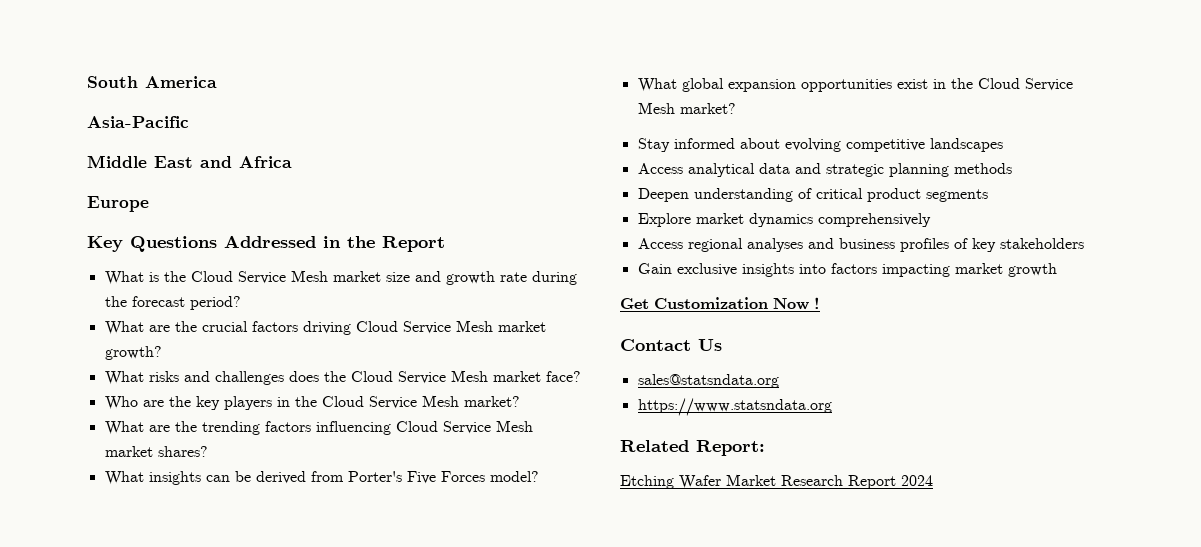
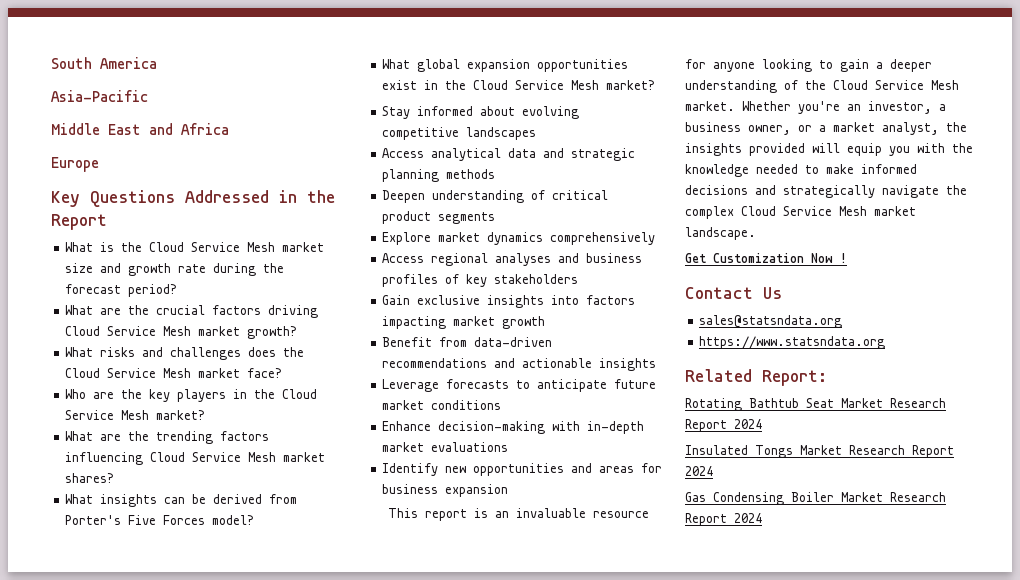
+ Benefit from data-driven recommendations and actionable insights
+ Leverage forecasts to anticipate future market conditions
+ Enhance decision-making with in-depth market evaluations
+ Identify new opportunities and areas for business expansion
+ This report is an invaluable resource for anyone looking to gain a deeper understanding of the Cloud Service Mesh market. Whether you're an investor, a business owner, or a market analyst, the insights provided will equip you with the knowledge needed to make informed decisions and strategically navigate the complex Cloud Service Mesh market landscape.
- Etching Wafer Market Research Report 2024
+ Rotating Bathtub Seat Market Research Report 2024
+ Insulated Tongs Market Research Report 2024
+ Gas Condensing Boiler Market Research Report 2024

